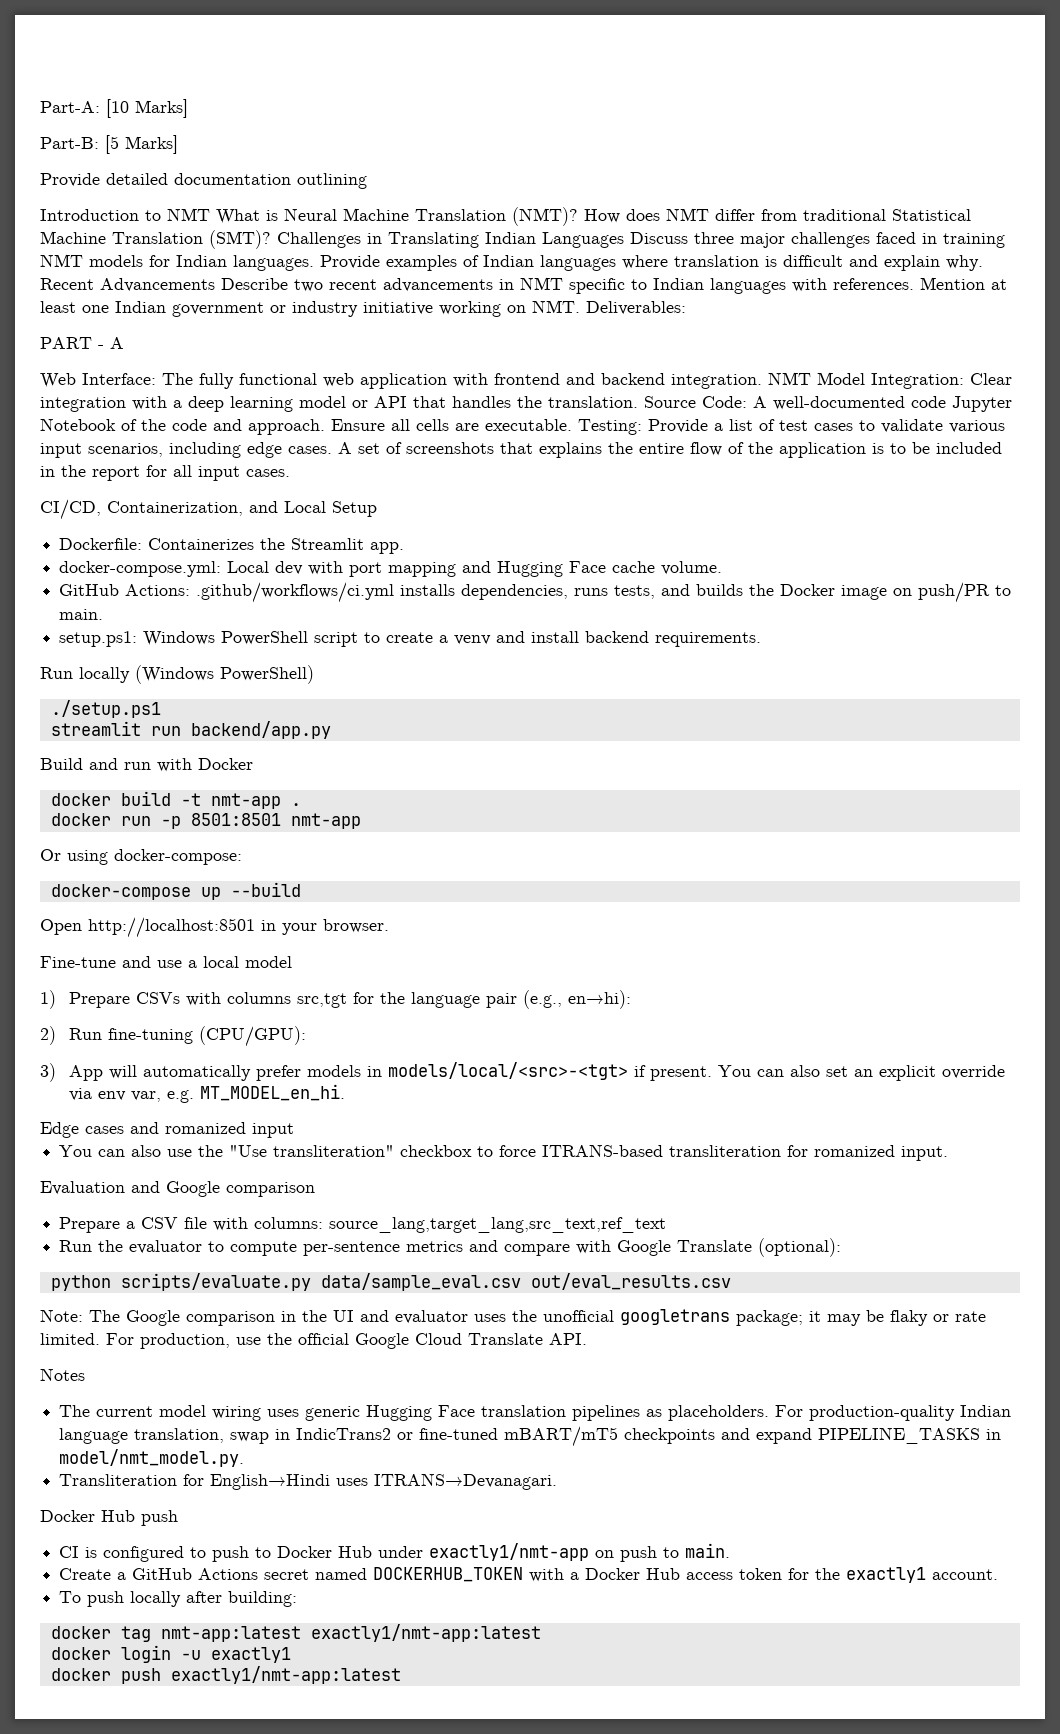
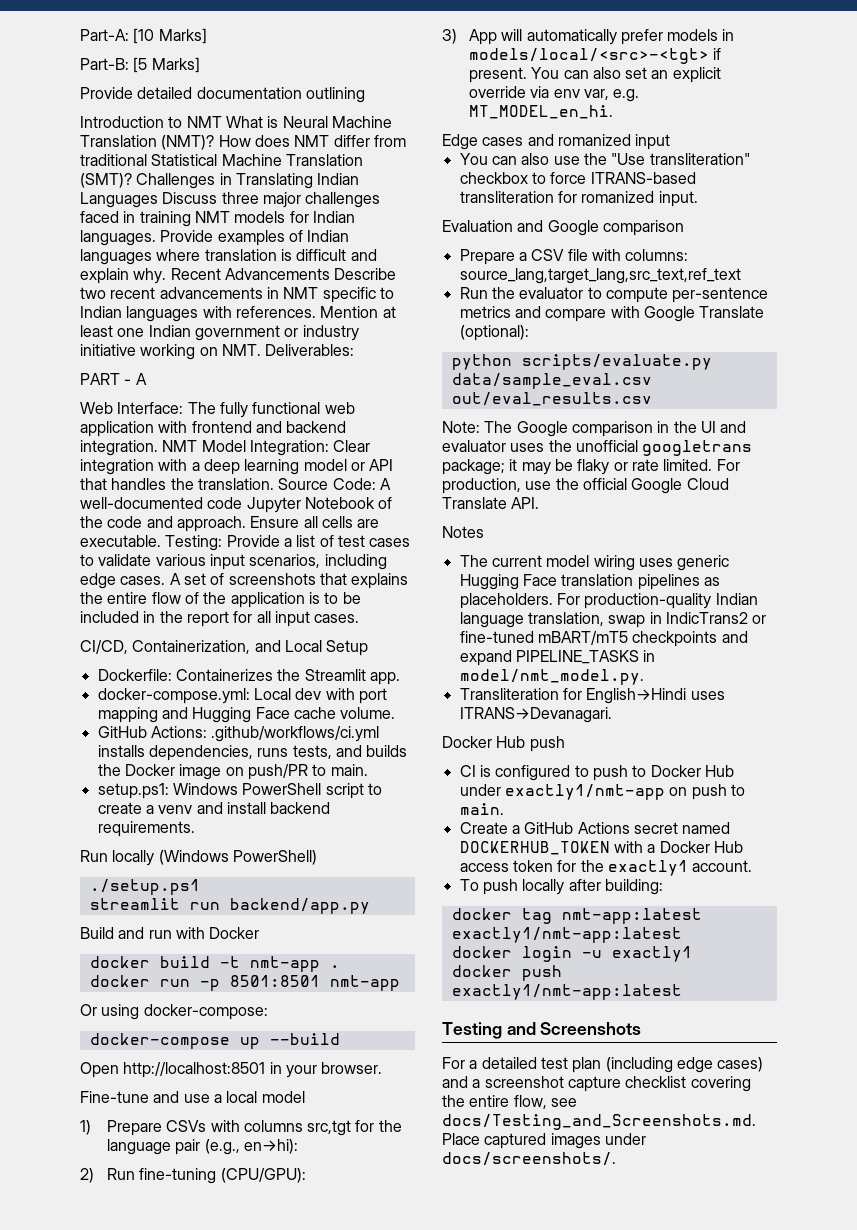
+ Testing and Screenshots
+ For a detailed test plan (including edge cases) and a screenshot capture checklist covering the entire flow, see docs/Testing_and_Screenshots.md. Place captured images under docs/screenshots/.

